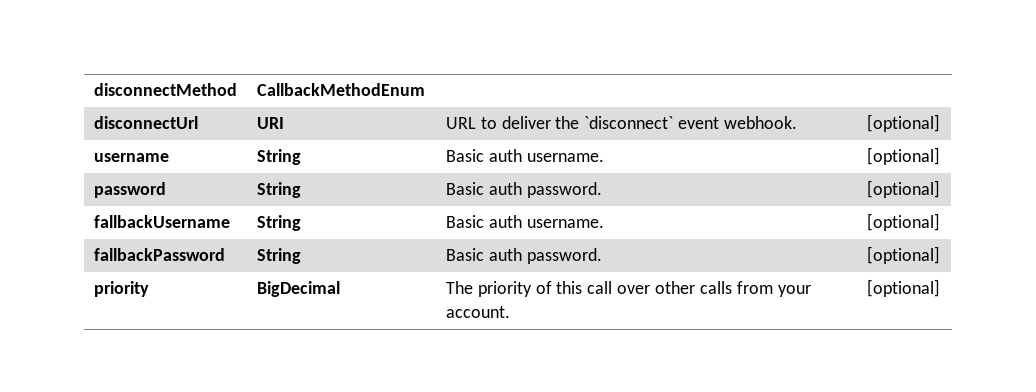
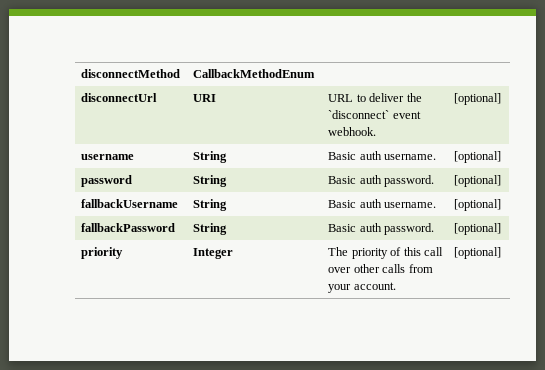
- priority | BigDecimal | The priority of this call over other calls from your account. | [optional]
+ priority | Integer | The priority of this call over other calls from your account. | [optional]

